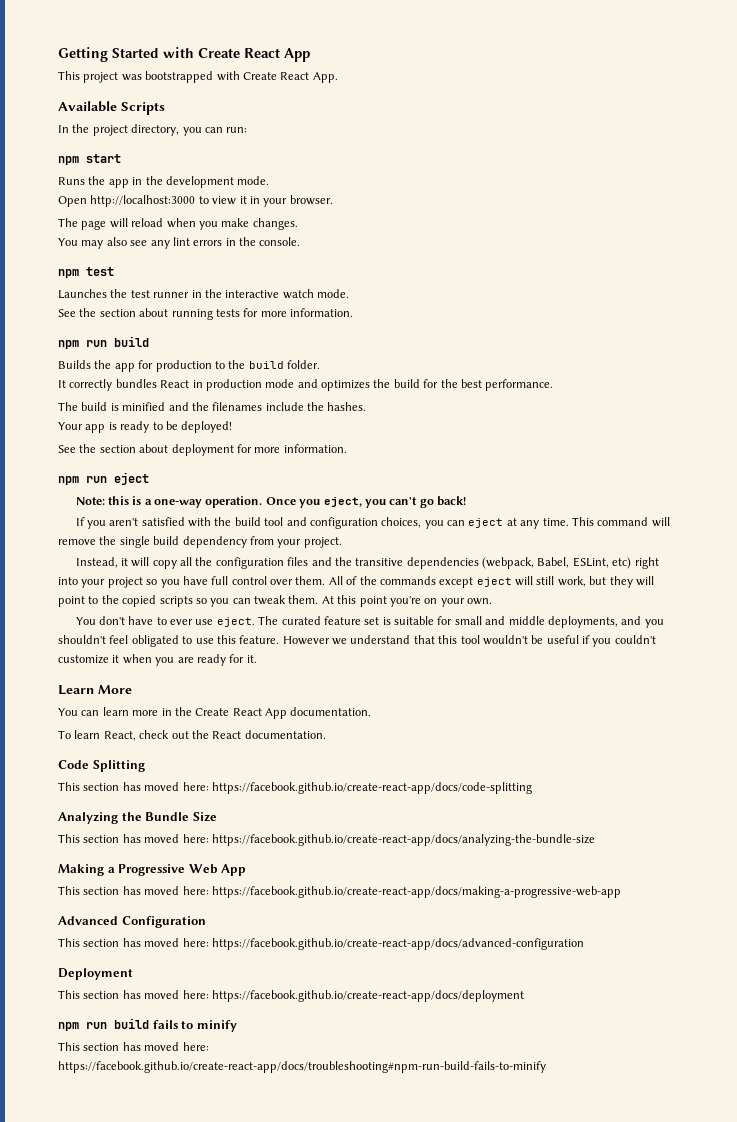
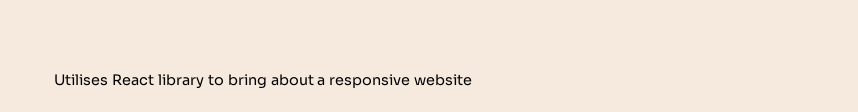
- Getting Started with Create React App
- This project was bootstrapped with Create React App.
- Available Scripts
- In the project directory, you can run:
- npm start
- Runs the app in the development mode.
- Open http://localhost:3000 to view it in your browser.
- The page will reload when you make changes.
- You may also see any lint errors in the console.
- npm test
- Launches the test runner in the interactive watch mode.
- See the section about running tests for more information.
- npm run build
- Builds the app for production to the build folder.
- It correctly bundles React in production mode and optimizes the build for the best performance.
- The build is minified and the filenames include the hashes.
- Your app is ready to be deployed!
- See the section about deployment for more information.
- npm run eject
- Note: this is a one-way operation. Once you eject, you can't go back!
- If you aren't satisfied with the build tool and configuration choices, you can eject at any time. This command will remove the single build dependency from your project.
- Instead, it will copy all the configuration files and the transitive dependencies (webpack, Babel, ESLint, etc) right into your project so you have full control over them. All of the commands except eject will still work, but they will point to the copied scripts so you can tweak them. At this point you're on your own.
- You don't have to ever use eject. The curated feature set is suitable for small and middle deployments, and you shouldn't feel obligated to use this feature. However we understand that this tool wouldn't be useful if you couldn't customize it when you are ready for it.
- Learn More
- You can learn more in the Create React App documentation.
- To learn React, check out the React documentation.
- Code Splitting
- This section has moved here: https://facebook.github.io/create-react-app/docs/code-splitting
- Analyzing the Bundle Size
- This section has moved here: https://facebook.github.io/create-react-app/docs/analyzing-the-bundle-size
- Making a Progressive Web App
- This section has moved here: https://facebook.github.io/create-react-app/docs/making-a-progressive-web-app
- Advanced Configuration
- This section has moved here: https://facebook.github.io/create-react-app/docs/advanced-configuration
- Deployment
- This section has moved here: https://facebook.github.io/create-react-app/docs/deployment
- npm run build fails to minify
- This section has moved here: https://facebook.github.io/create-react-app/docs/troubleshooting#npm-run-build-fails-to-minify
+ Utilises React library to bring about a responsive website

